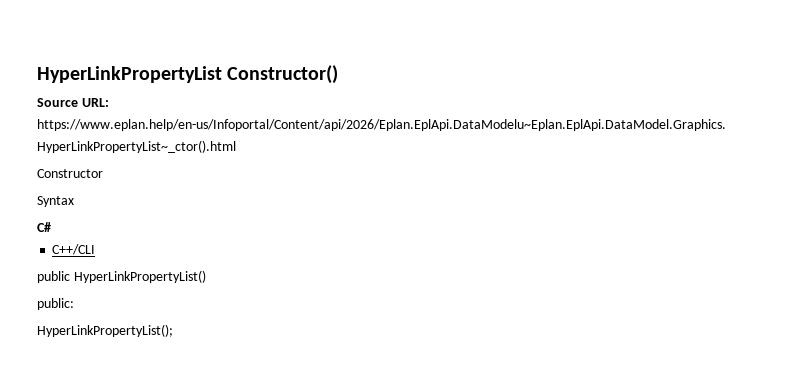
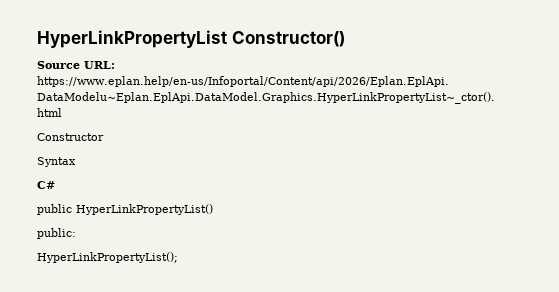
- C++/CLI

